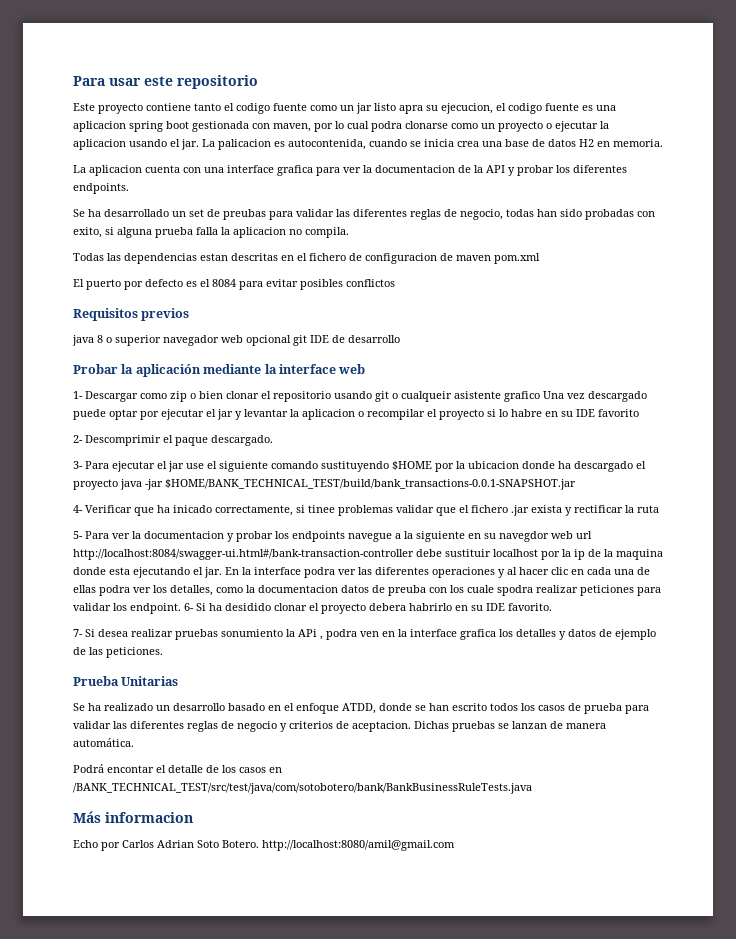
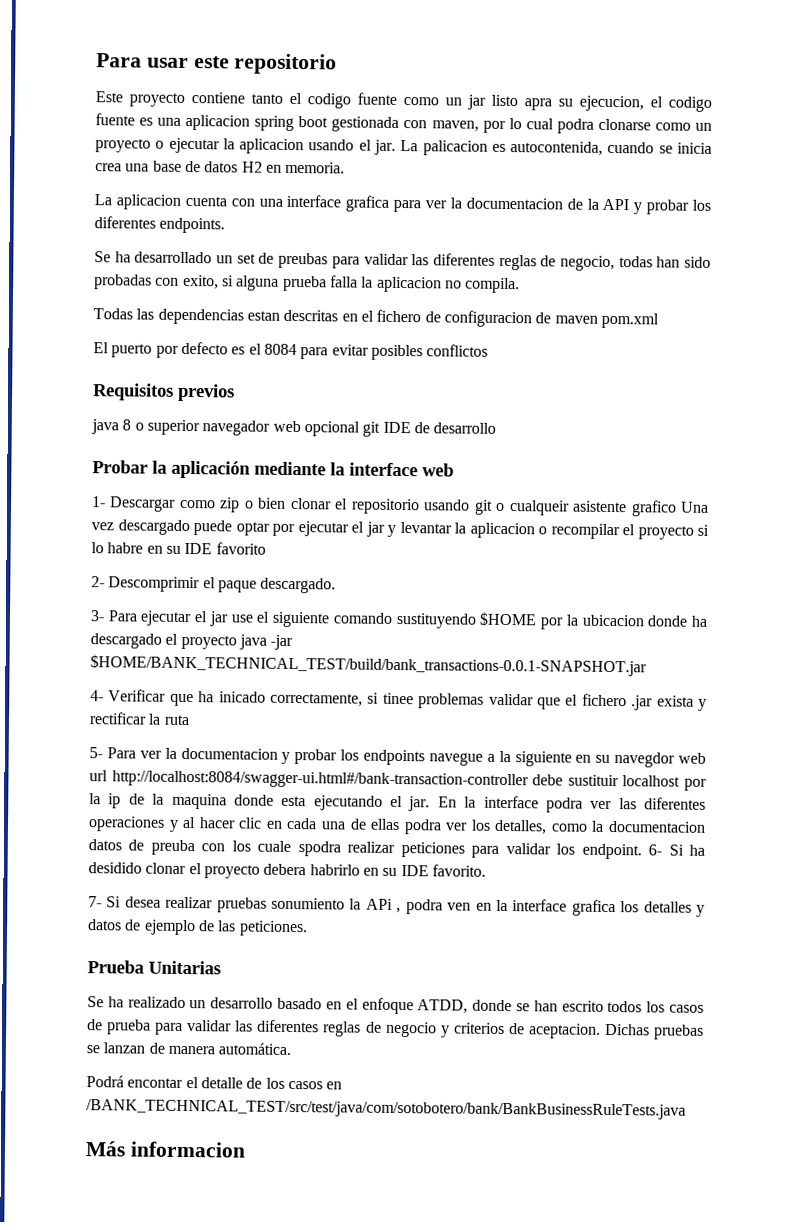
- Echo por Carlos Adrian Soto Botero. http://localhost:8080/amil@gmail.com

